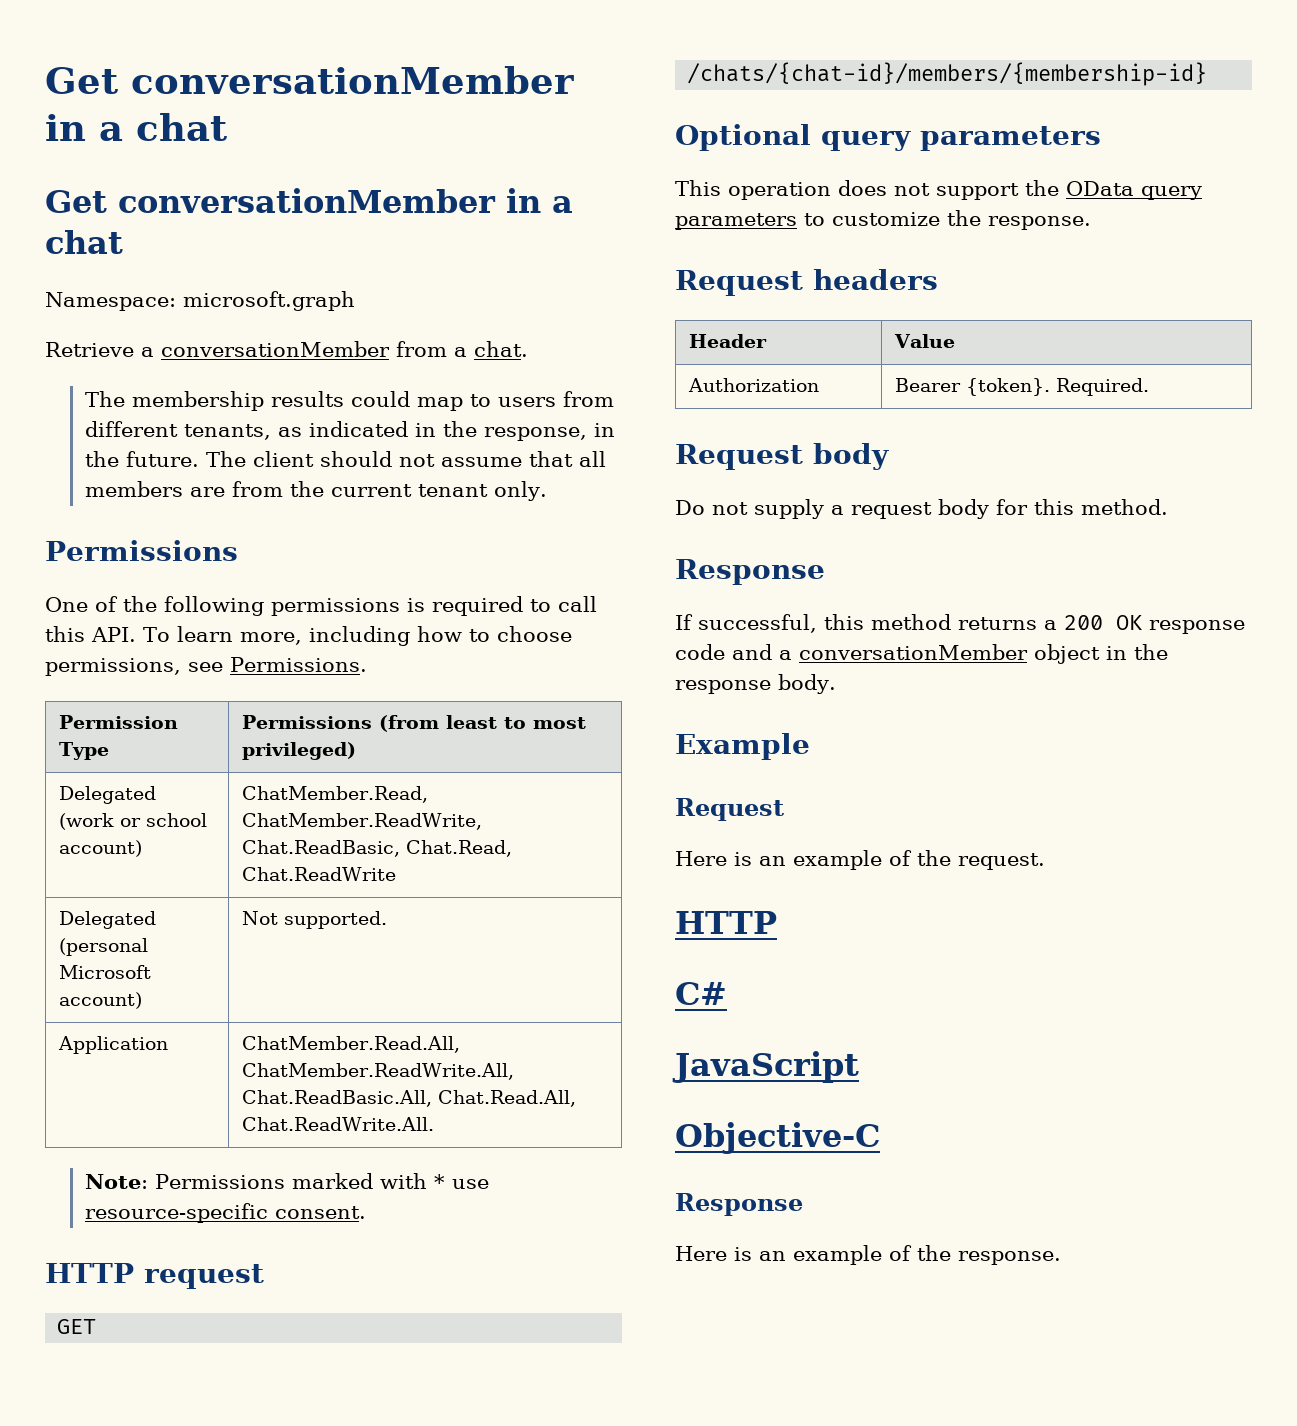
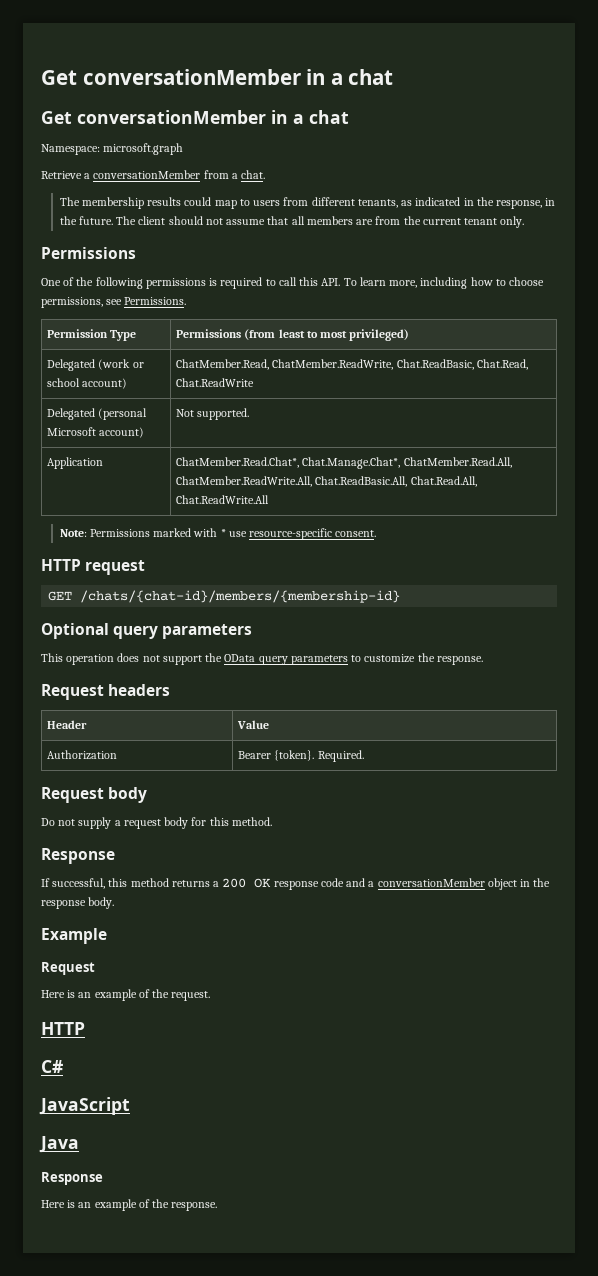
- Application | ChatMember.Read.All, ChatMember.ReadWrite.All, Chat.ReadBasic.All, Chat.Read.All, Chat.ReadWrite.All.
+ Application | ChatMember.Read.Chat*, Chat.Manage.Chat*, ChatMember.Read.All, ChatMember.ReadWrite.All, Chat.ReadBasic.All, Chat.Read.All, Chat.ReadWrite.All
- Objective-C
+ Java

